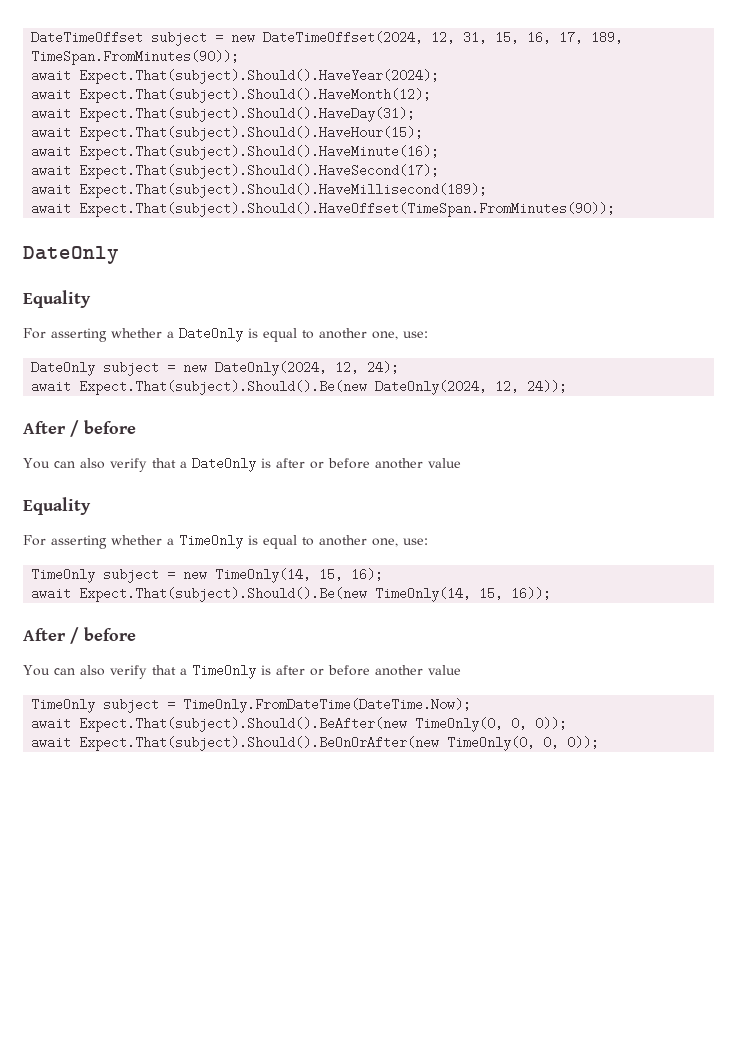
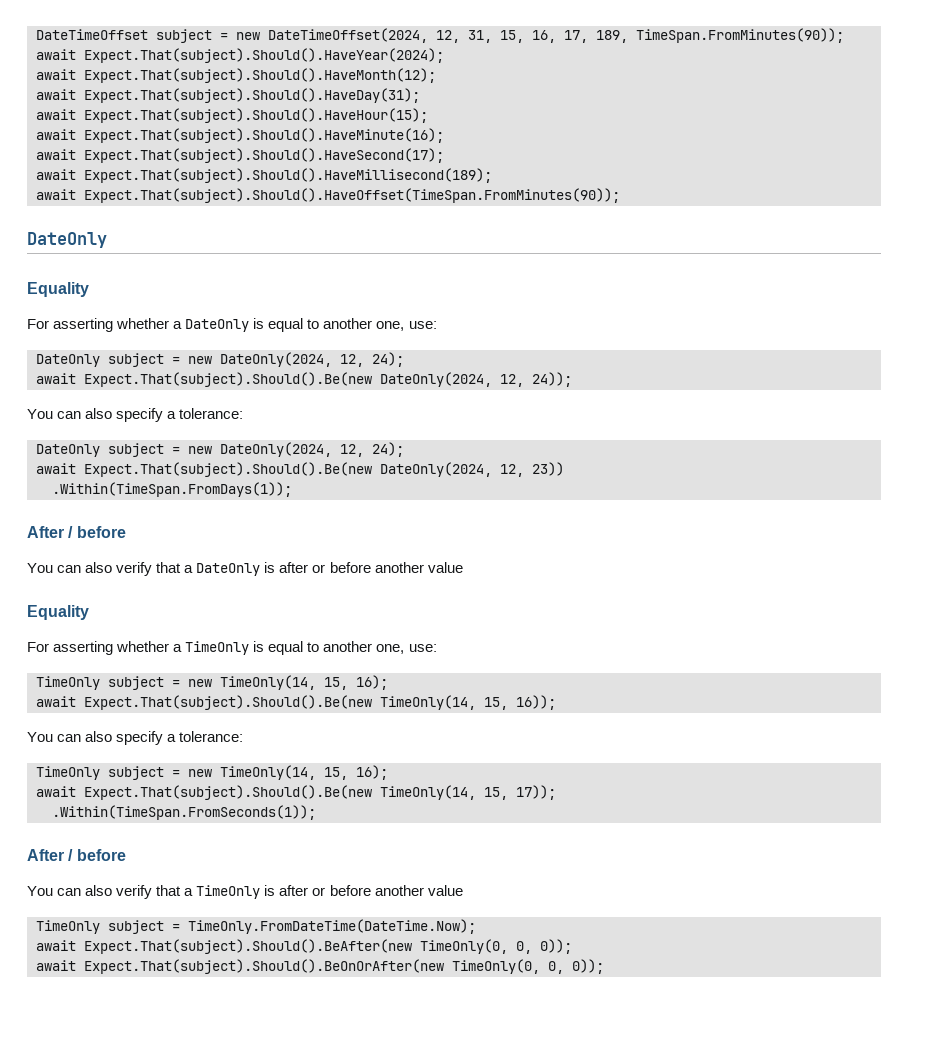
  await Expect.That(subject).Should().Be(new DateOnly(2024, 12, 24));
+ You can also specify a tolerance:
+ DateOnly subject = new DateOnly(2024, 12, 24);
+ await Expect.That(subject).Should().Be(new DateOnly(2024, 12, 23))
+ .Within(TimeSpan.FromDays(1));
  await Expect.That(subject).Should().Be(new TimeOnly(14, 15, 16));
+ You can also specify a tolerance:
+ TimeOnly subject = new TimeOnly(14, 15, 16);
+ await Expect.That(subject).Should().Be(new TimeOnly(14, 15, 17));
+ .Within(TimeSpan.FromSeconds(1));

